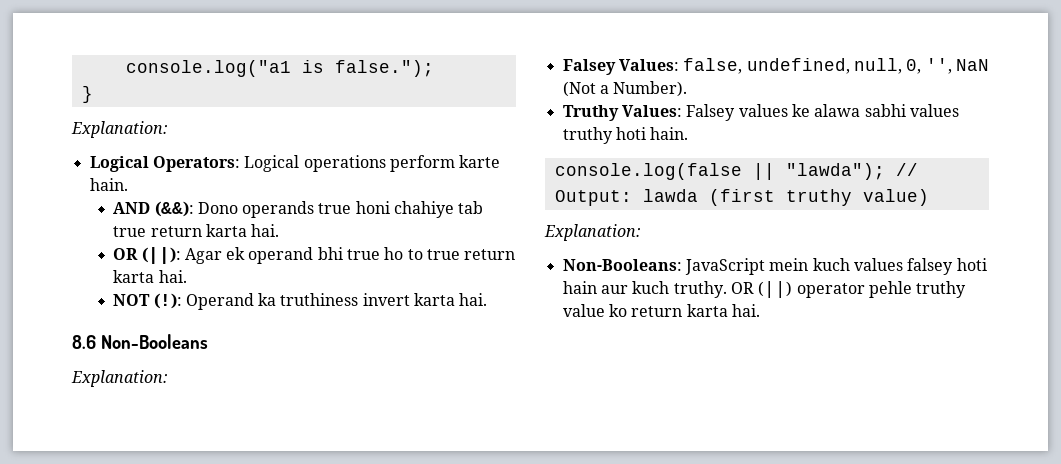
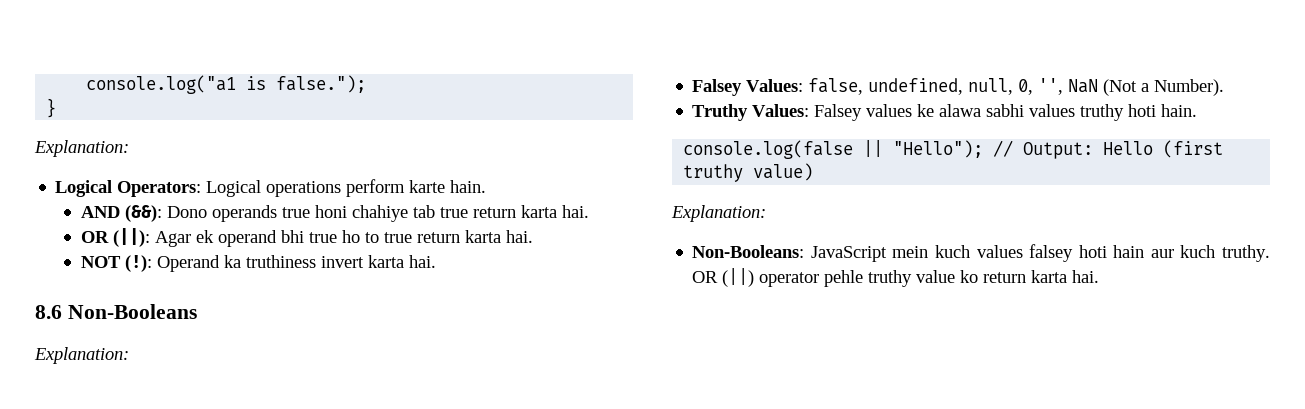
- console.log(false || "lawda"); // Output: lawda (first truthy value)
+ console.log(false || "Hello"); // Output: Hello (first truthy value)

